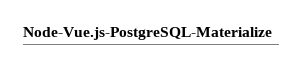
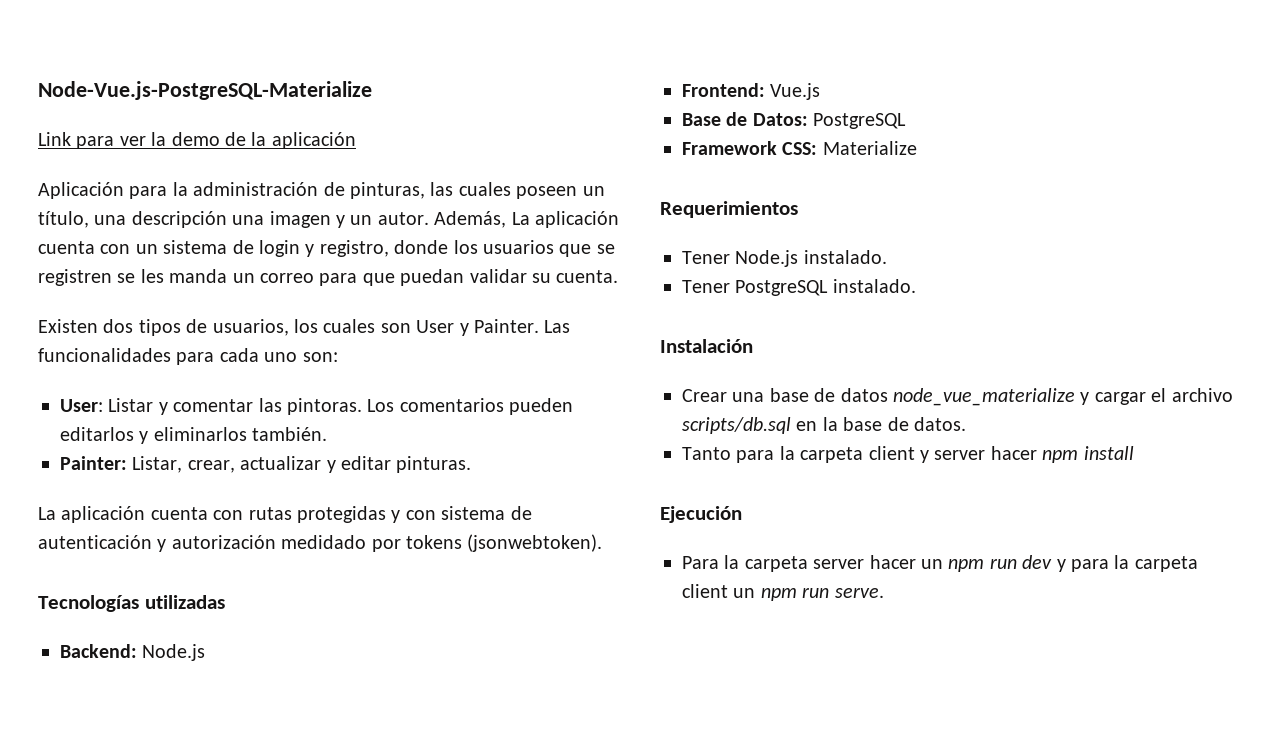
+ Link para ver la demo de la aplicación
+ Aplicación para la administración de pinturas, las cuales poseen un título, una descripción una imagen y un autor. Además, La aplicación cuenta con un sistema de login y registro, donde los usuarios que se registren se les manda un correo para que puedan validar su cuenta.
+ Existen dos tipos de usuarios, los cuales son User y Painter. Las funcionalidades para cada uno son:
+ User: Listar y comentar las pintoras. Los comentarios pueden editarlos y eliminarlos también.
+ Painter: Listar, crear, actualizar y editar pinturas.
+ La aplicación cuenta con rutas protegidas y con sistema de autenticación y autorización medidado por tokens (jsonwebtoken).
+ Tecnologías utilizadas
+ Backend: Node.js
+ Frontend: Vue.js
+ Base de Datos: PostgreSQL
+ Framework CSS: Materialize
+ Requerimientos
+ Tener Node.js instalado.
+ Tener PostgreSQL instalado.
+ Instalación
+ Crear una base de datos node_vue_materialize y cargar el archivo scripts/db.sql en la base de datos.
+ Tanto para la carpeta client y server hacer npm install
+ Ejecución
+ Para la carpeta server hacer un npm run dev y para la carpeta client un npm run serve.

